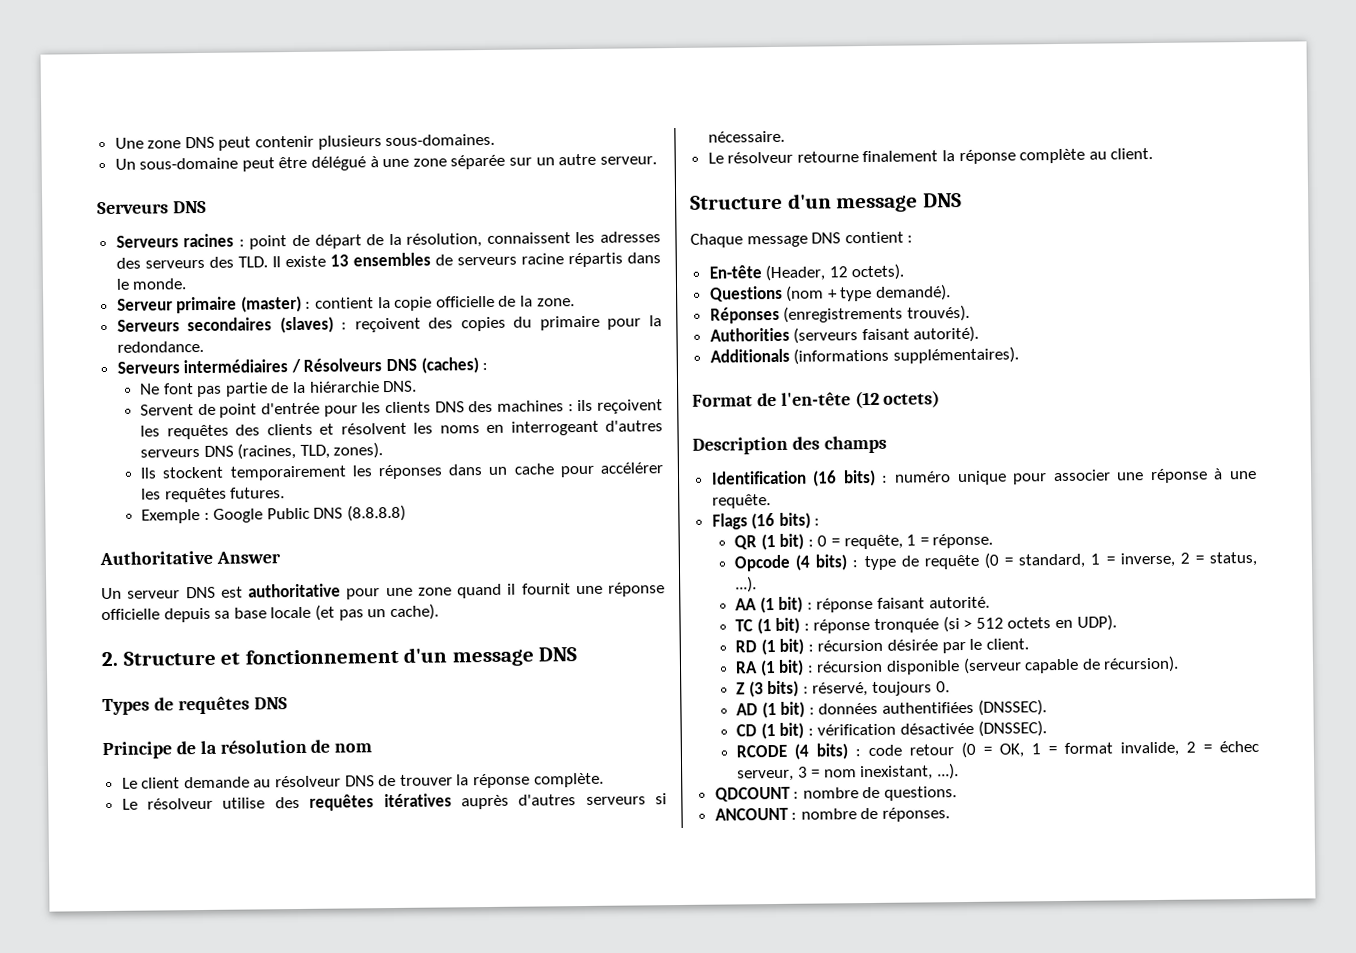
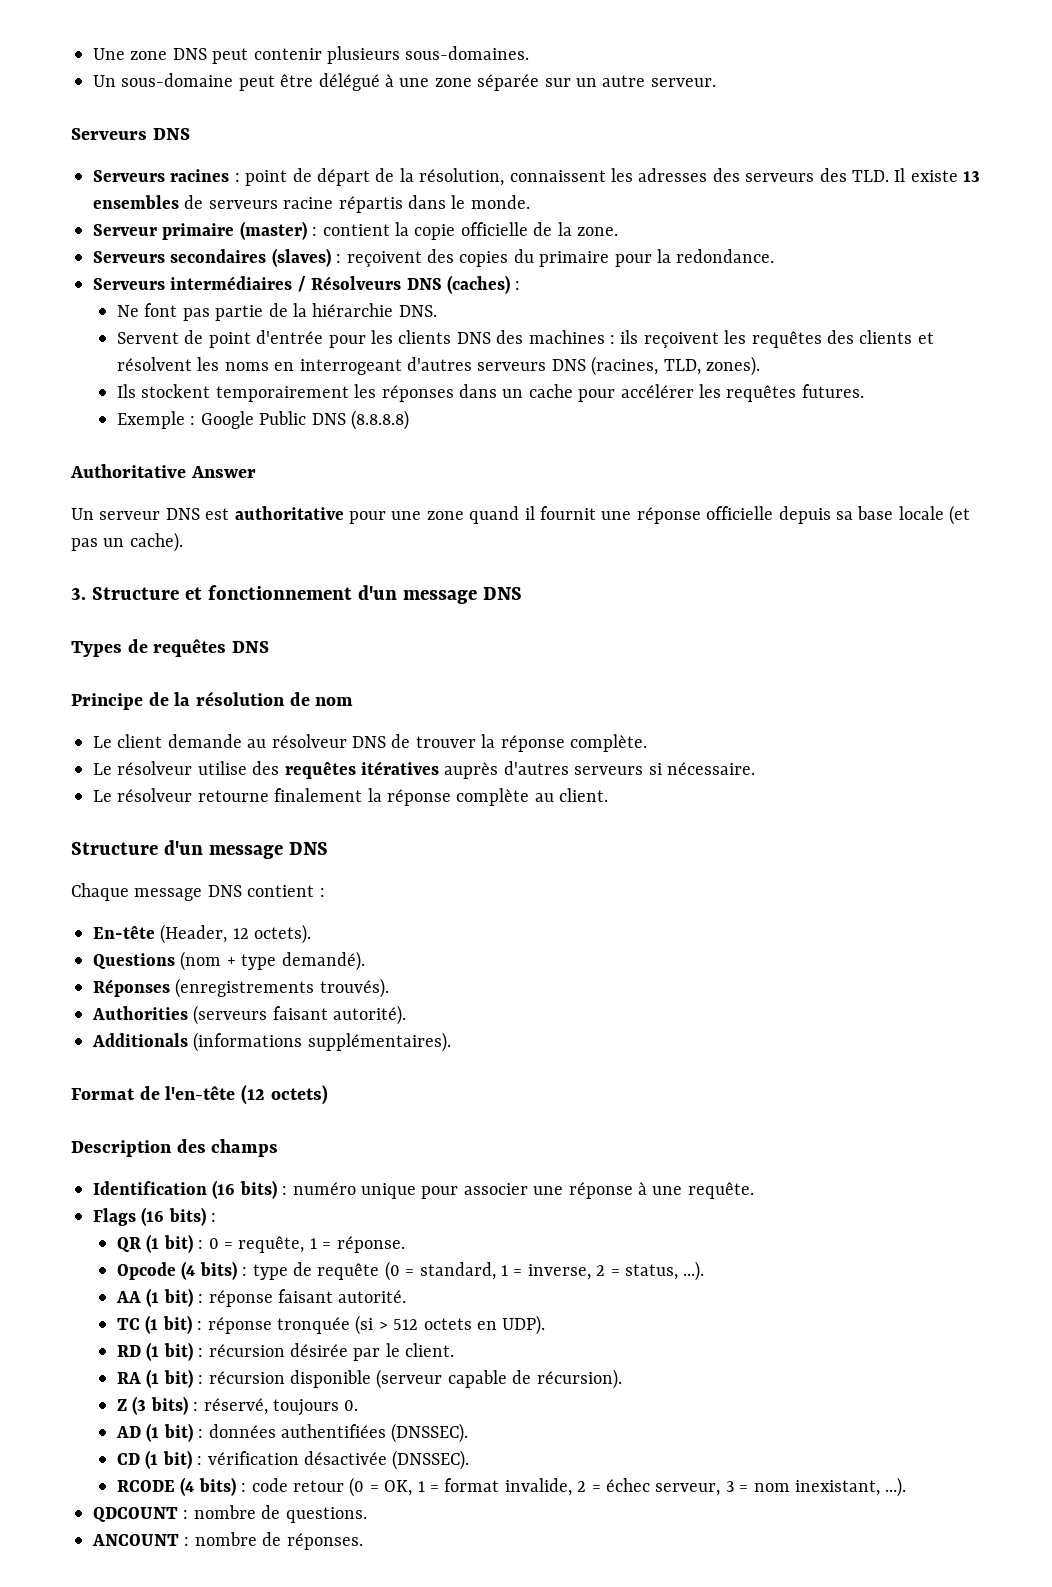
- 2. Structure et fonctionnement d'un message DNS
+ 3. Structure et fonctionnement d'un message DNS

